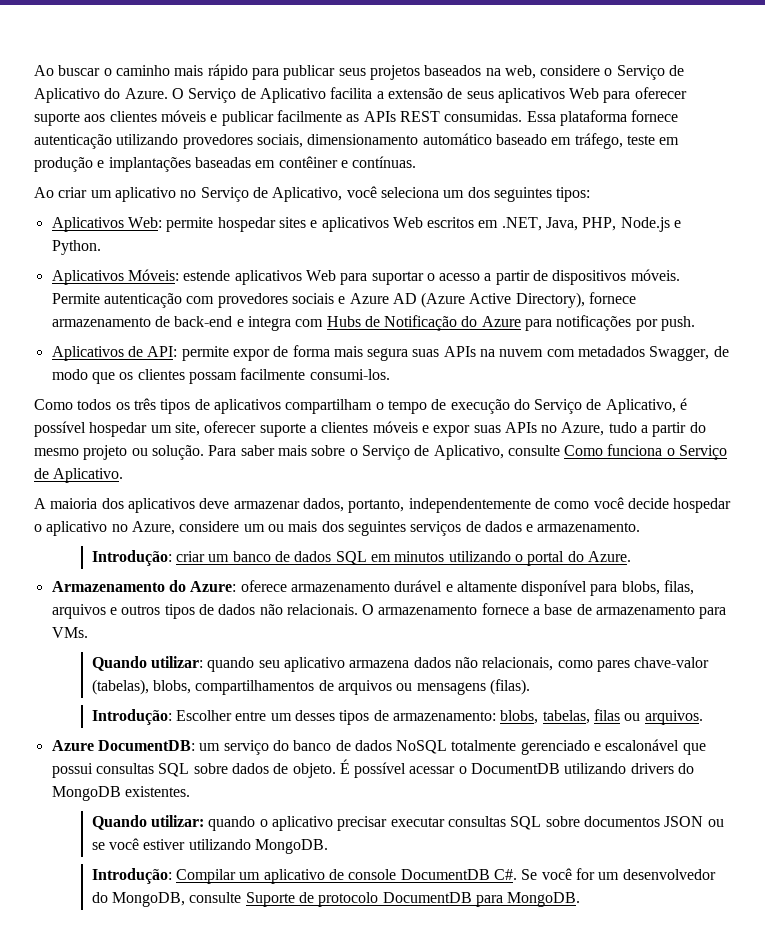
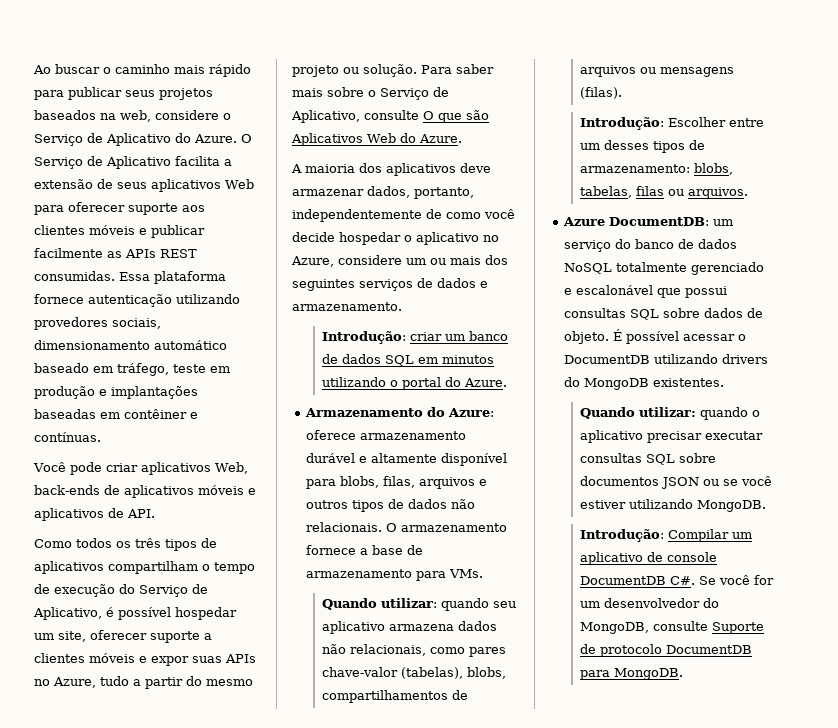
- Ao criar um aplicativo no Serviço de Aplicativo, você seleciona um dos seguintes tipos:
- Aplicativos Web: permite hospedar sites e aplicativos Web escritos em .NET, Java, PHP, Node.js e Python.
- Aplicativos Móveis: estende aplicativos Web para suportar o acesso a partir de dispositivos móveis. Permite autenticação com provedores sociais e Azure AD (Azure Active Directory), fornece armazenamento de back-end e integra com Hubs de Notificação do Azure para notificações por push.
- Aplicativos de API: permite expor de forma mais segura suas APIs na nuvem com metadados Swagger, de modo que os clientes possam facilmente consumi-los.
+ Você pode criar aplicativos Web, back-ends de aplicativos móveis e aplicativos de API.
- Para saber mais sobre o Serviço de Aplicativo, consulte Como funciona o Serviço de Aplicativo.
+ Para saber mais sobre o Serviço de Aplicativo, consulte O que são Aplicativos Web do Azure.

